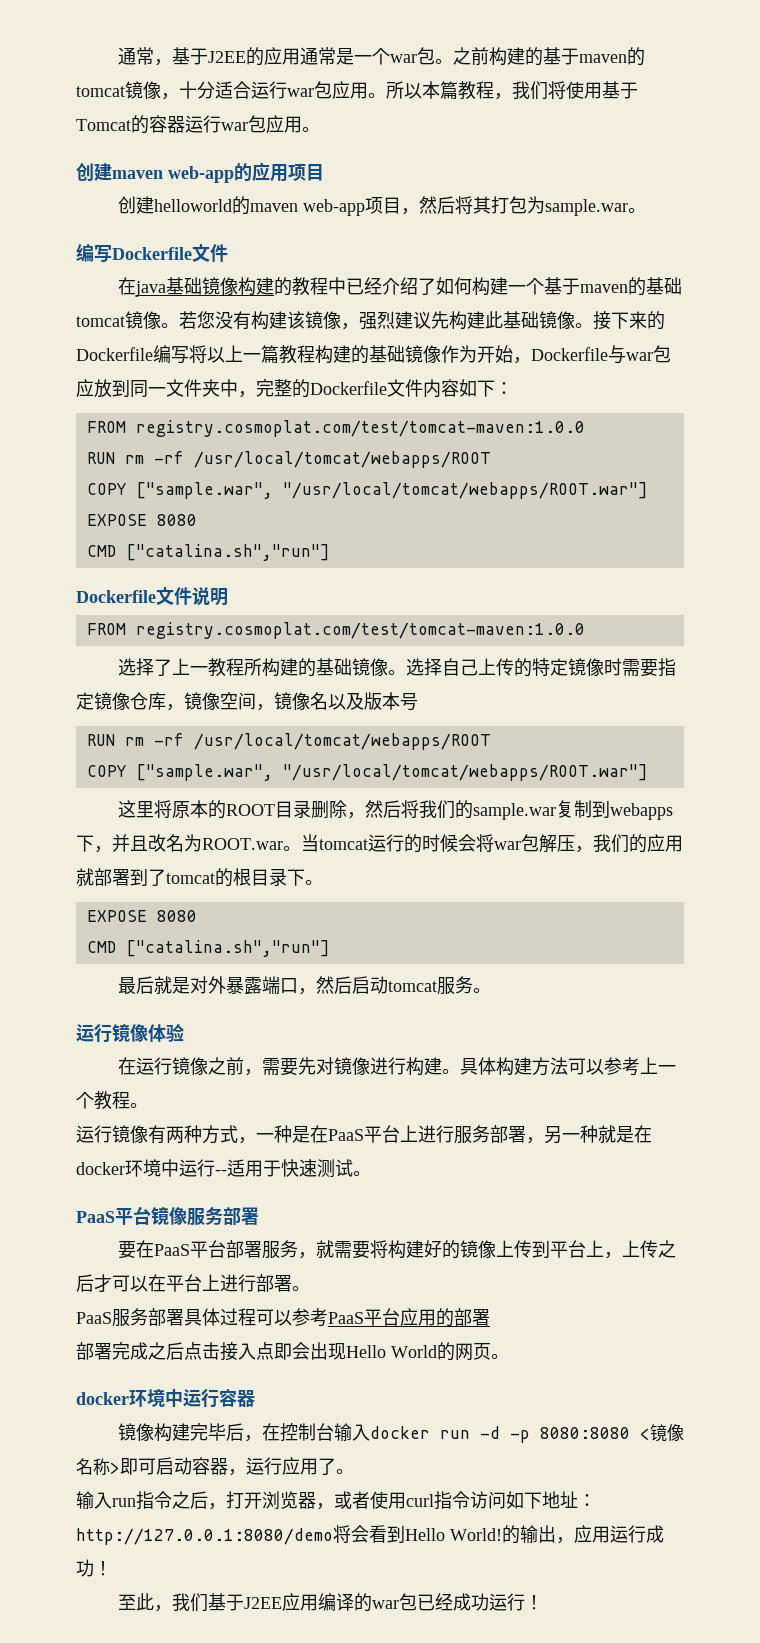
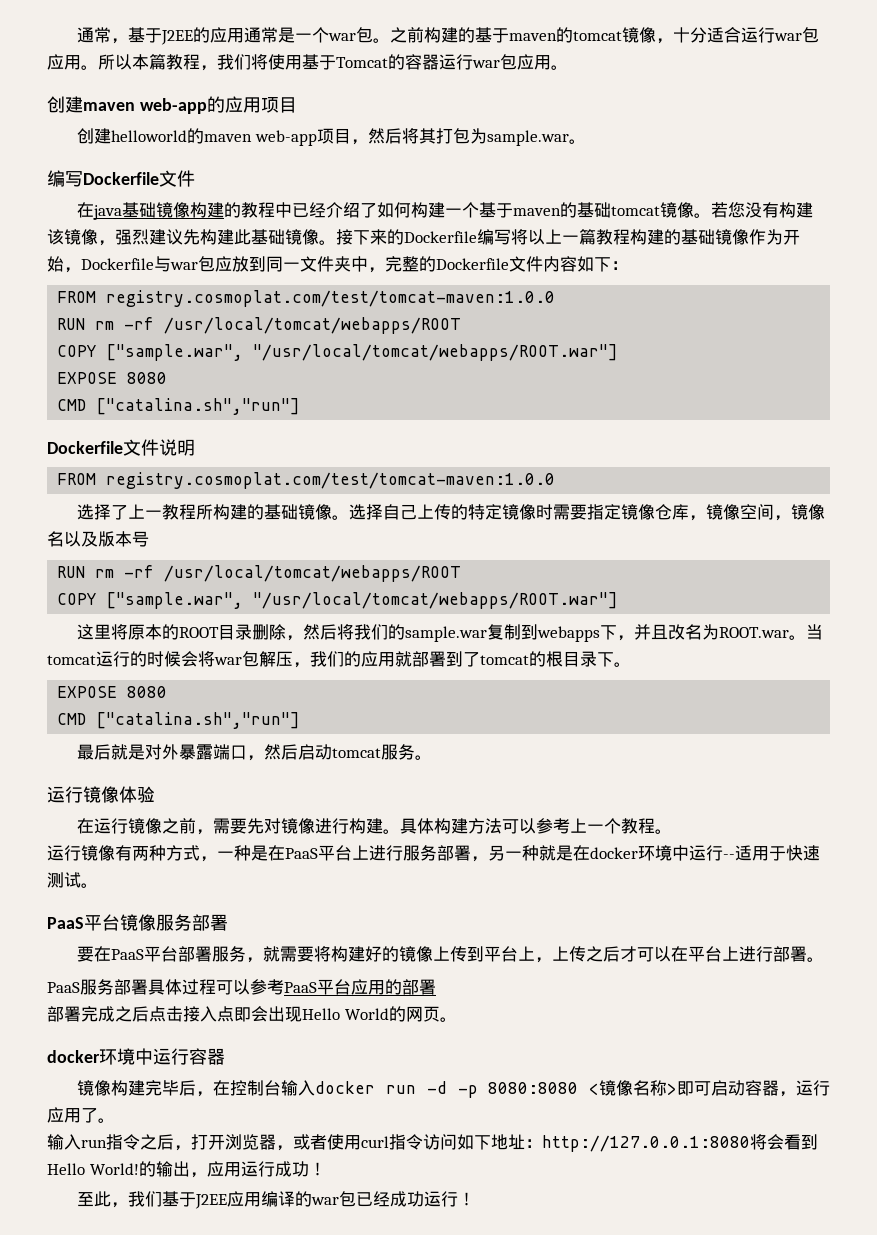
- 输入run指令之后，打开浏览器，或者使用curl指令访问如下地址：http://127.0.0.1:8080/demo将会看到Hello World!
+ 输入run指令之后，打开浏览器，或者使用curl指令访问如下地址：http://127.0.0.1:8080将会看到Hello World!

